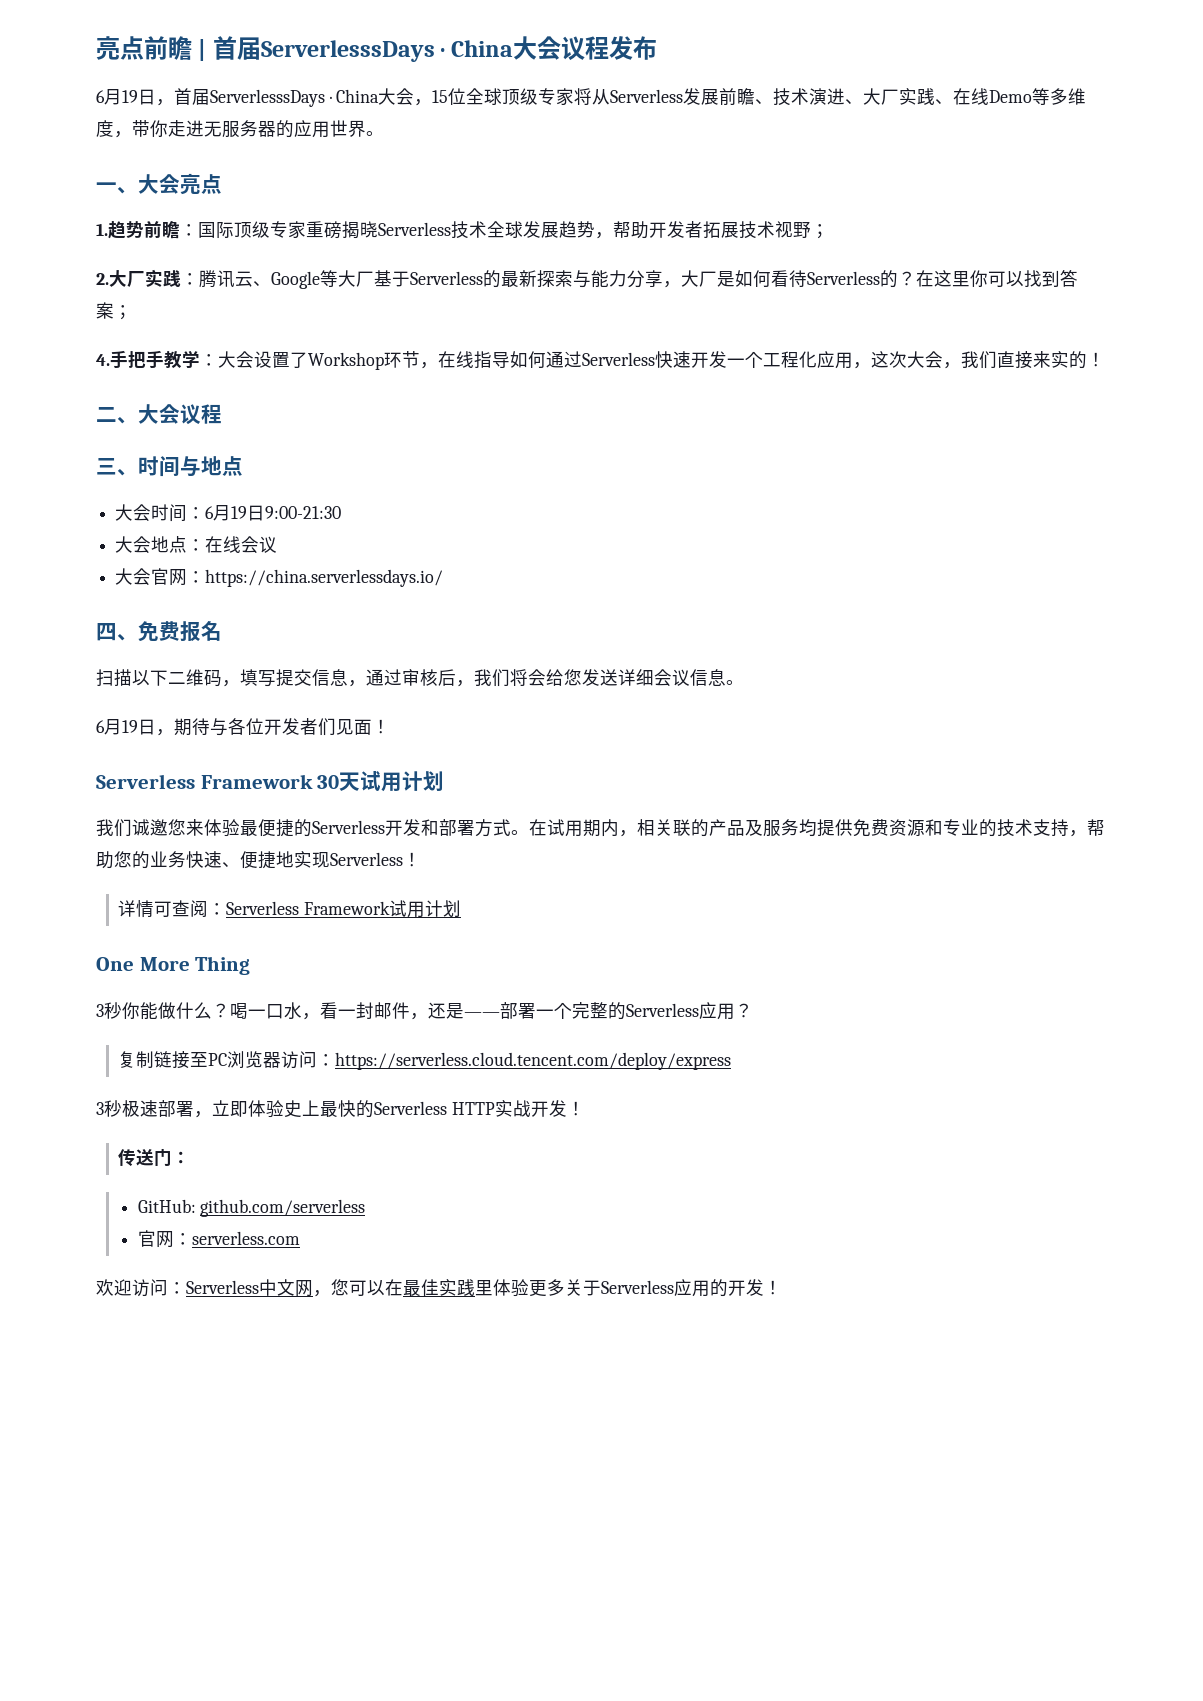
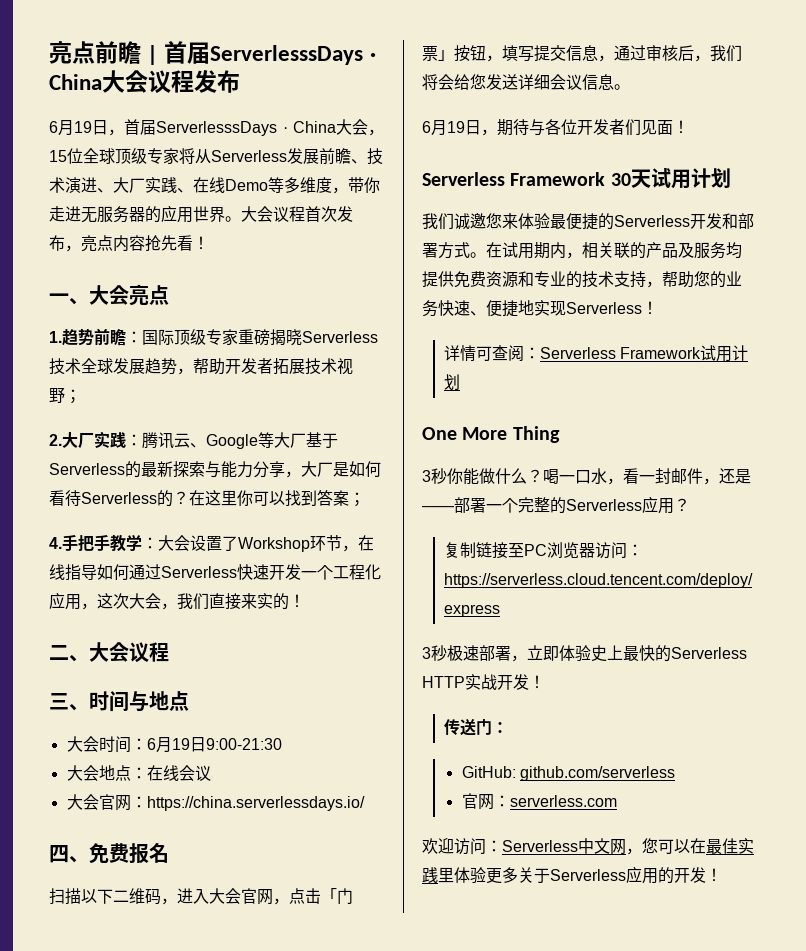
+ 大会议程首次发布，亮点内容抢先看！
- 扫描以下二维码，填写提交信息，通过审核后，我们将会给您发送详细会议信息。
+ 扫描以下二维码，进入大会官网，点击「门票」按钮，填写提交信息，通过审核后，我们将会给您发送详细会议信息。

